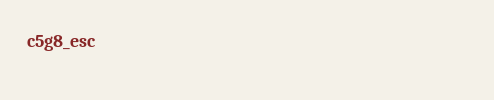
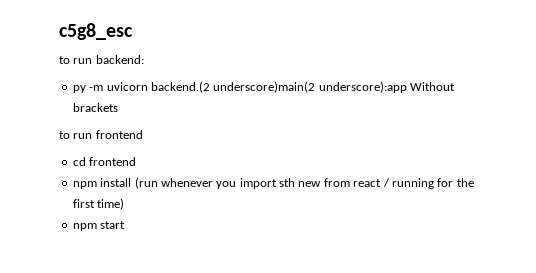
+ to run backend:
+ py -m uvicorn backend.(2 underscore)main(2 underscore):app Without brackets
+ to run frontend
+ cd frontend
+ npm install (run whenever you import sth new from react / running for the first time)
+ npm start

